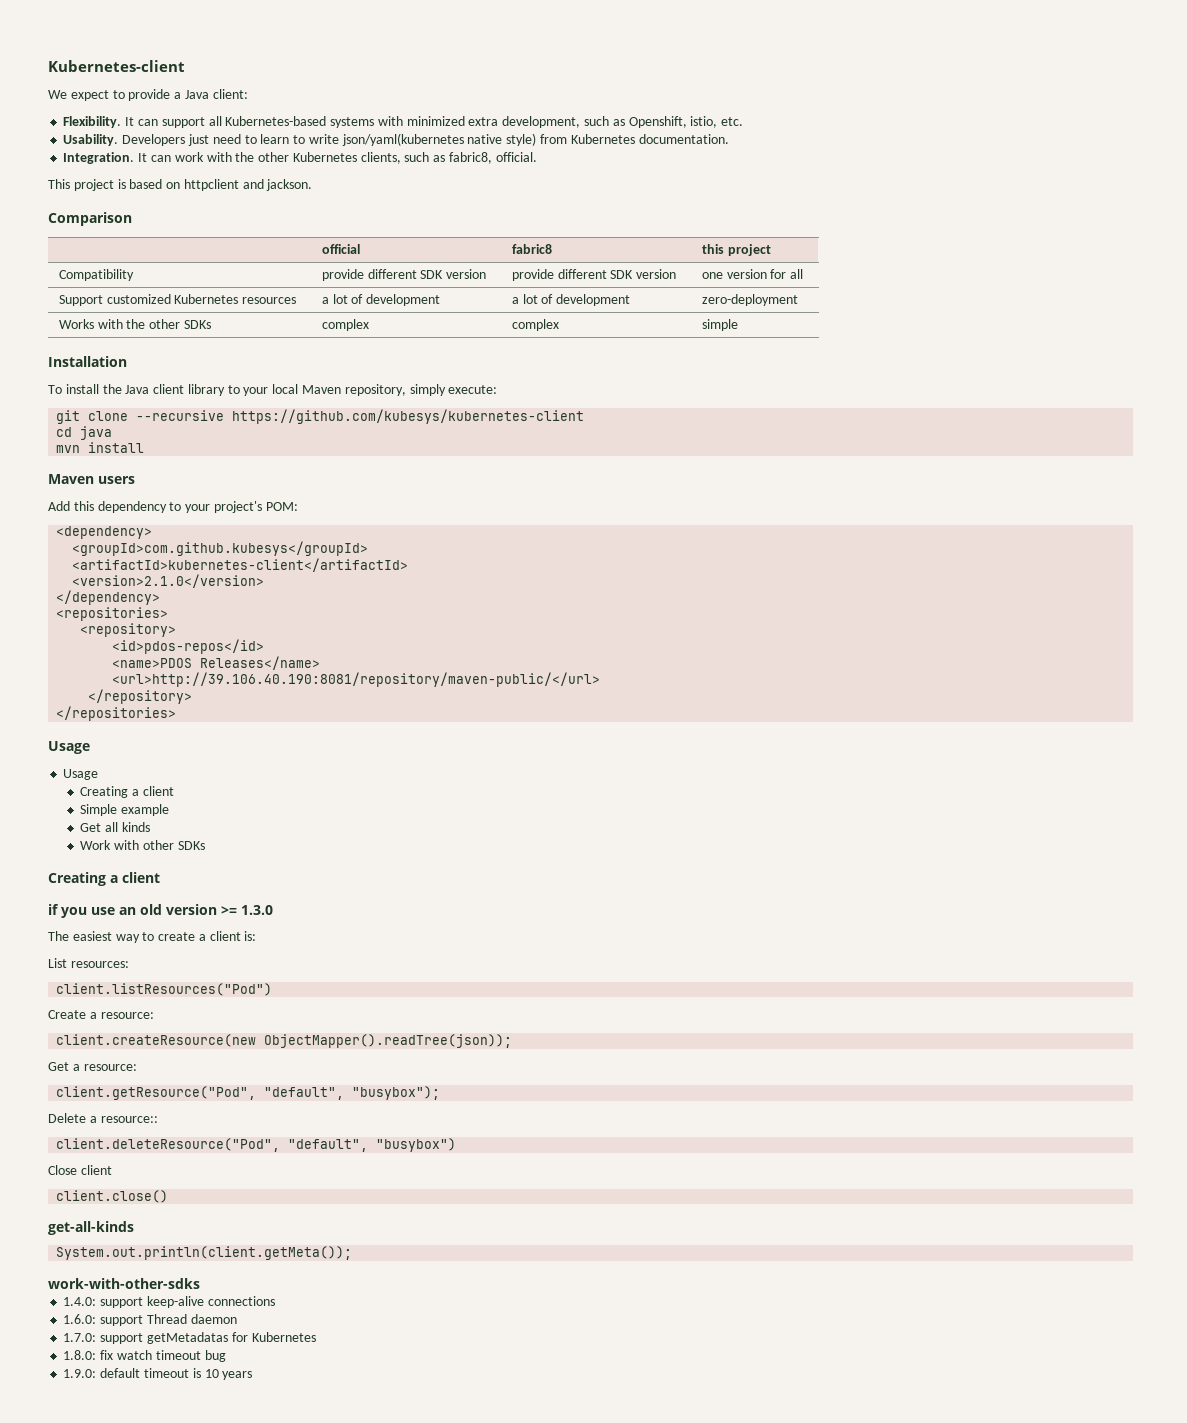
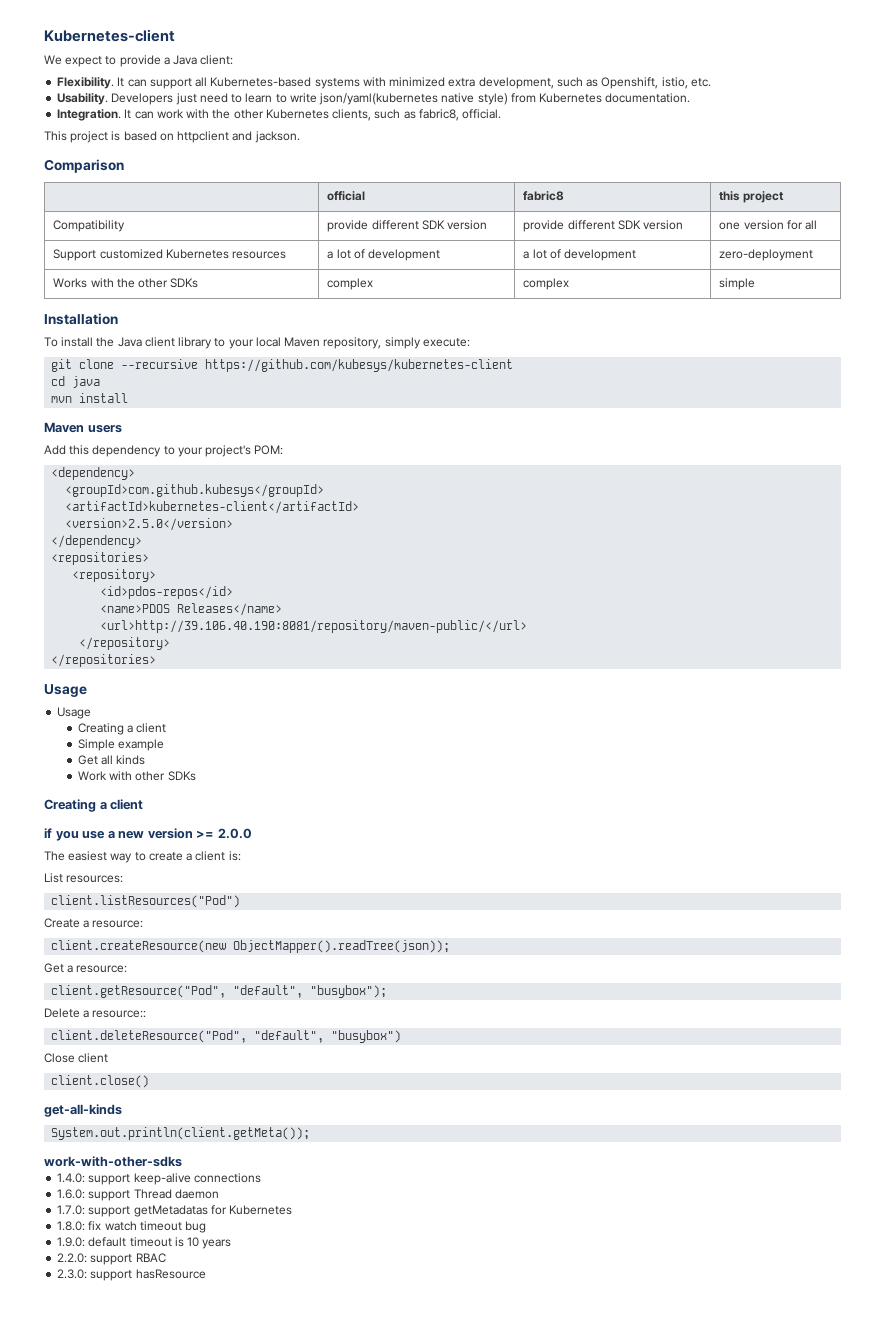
- <version>2.1.0</version>
+ <version>2.5.0</version>
- if you use an old version >= 1.3.0
+ if you use a new version >= 2.0.0
+ 2.2.0: support RBAC
+ 2.3.0: support hasResource

